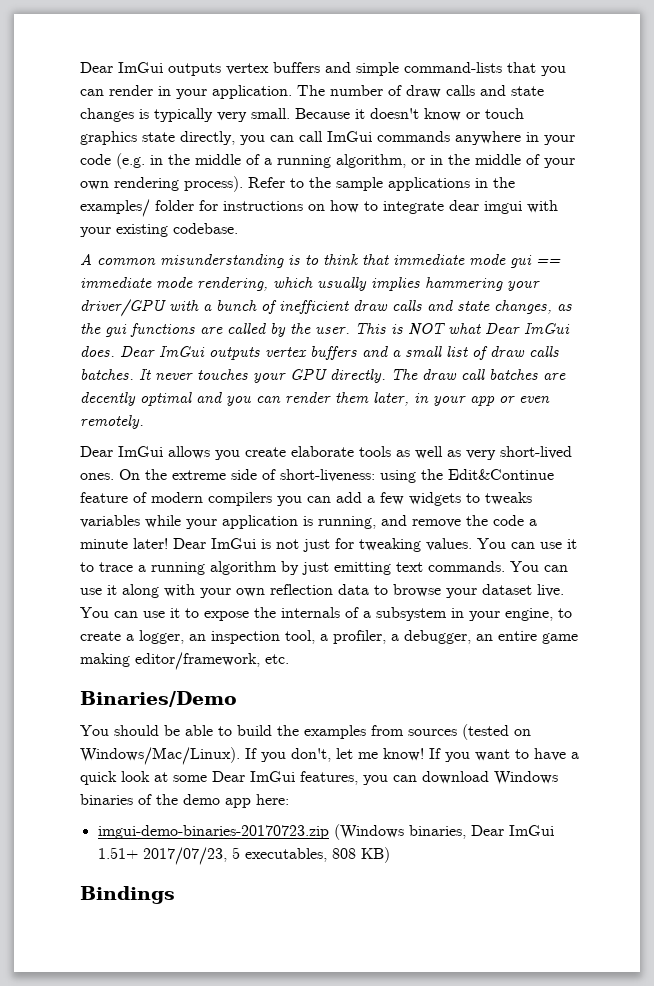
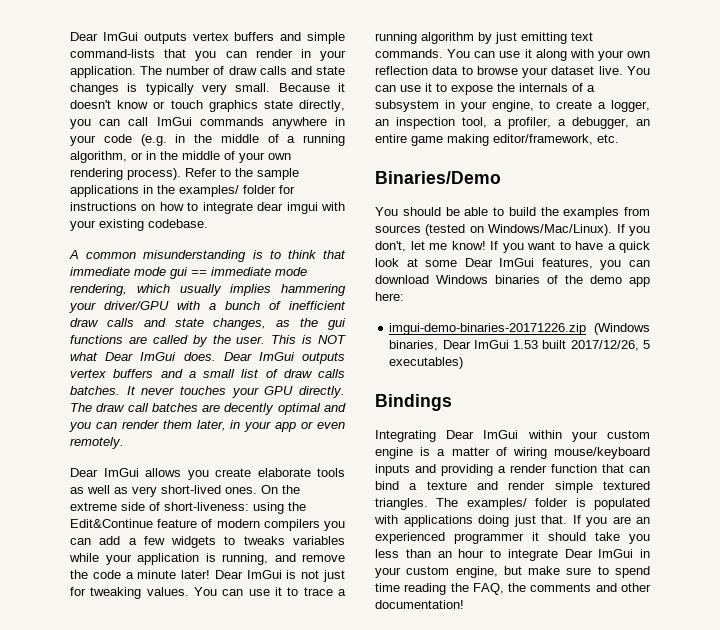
- imgui-demo-binaries-20170723.zip (Windows binaries, Dear ImGui 1.51+ 2017/07/23, 5 executables, 808 KB)
+ imgui-demo-binaries-20171226.zip (Windows binaries, Dear ImGui 1.53 built 2017/12/26, 5 executables)
  Bindings
+ Integrating Dear ImGui within your custom engine is a matter of wiring mouse/keyboard inputs and providing a render function that can bind a texture and render simple textured triangles. The examples/ folder is populated with applications doing just that. If you are an experienced programmer it should take you less than an hour to integrate Dear ImGui in your custom engine, but make sure to spend time reading the FAQ, the comments and other documentation!

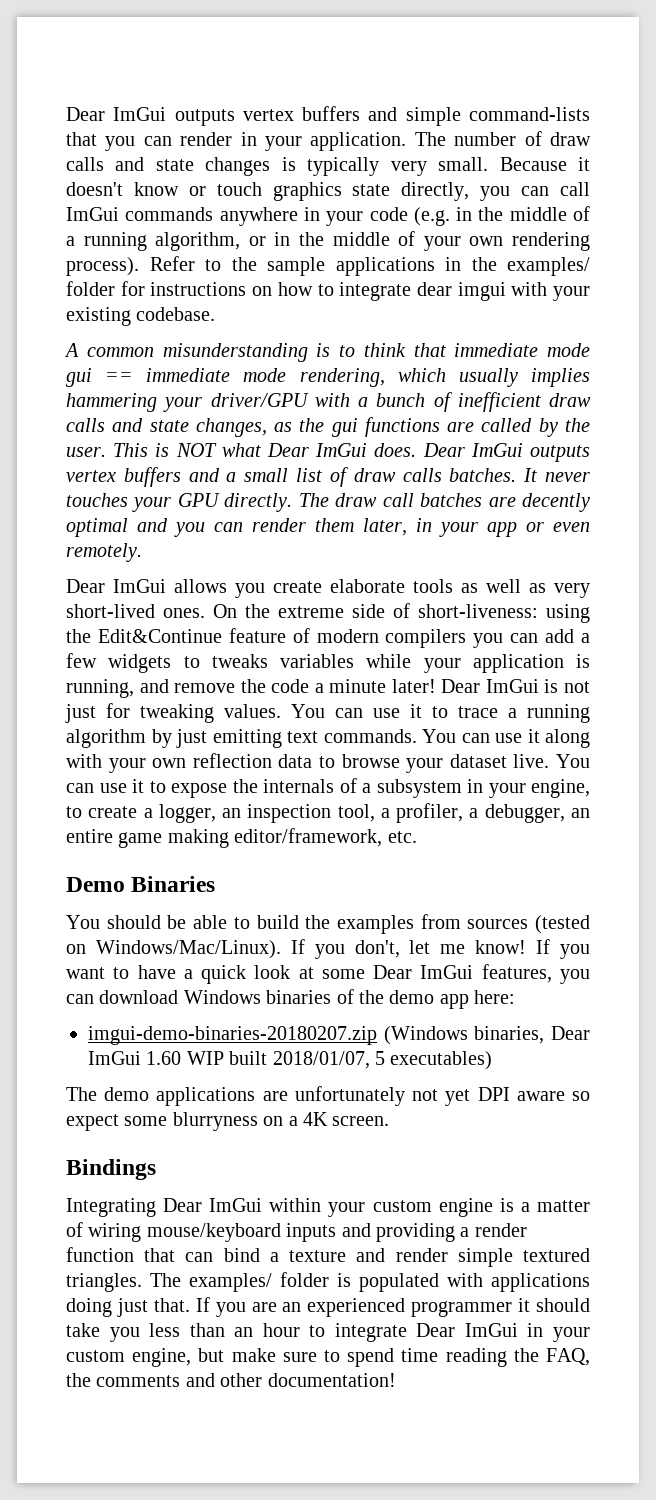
- Binaries/Demo
+ Demo Binaries
- imgui-demo-binaries-20171226.zip (Windows binaries, Dear ImGui 1.53 built 2017/12/26, 5 executables)
+ imgui-demo-binaries-20180207.zip (Windows binaries, Dear ImGui 1.60 WIP built 2018/01/07, 5 executables)
+ The demo applications are unfortunately not yet DPI aware so expect some blurryness on a 4K screen.

